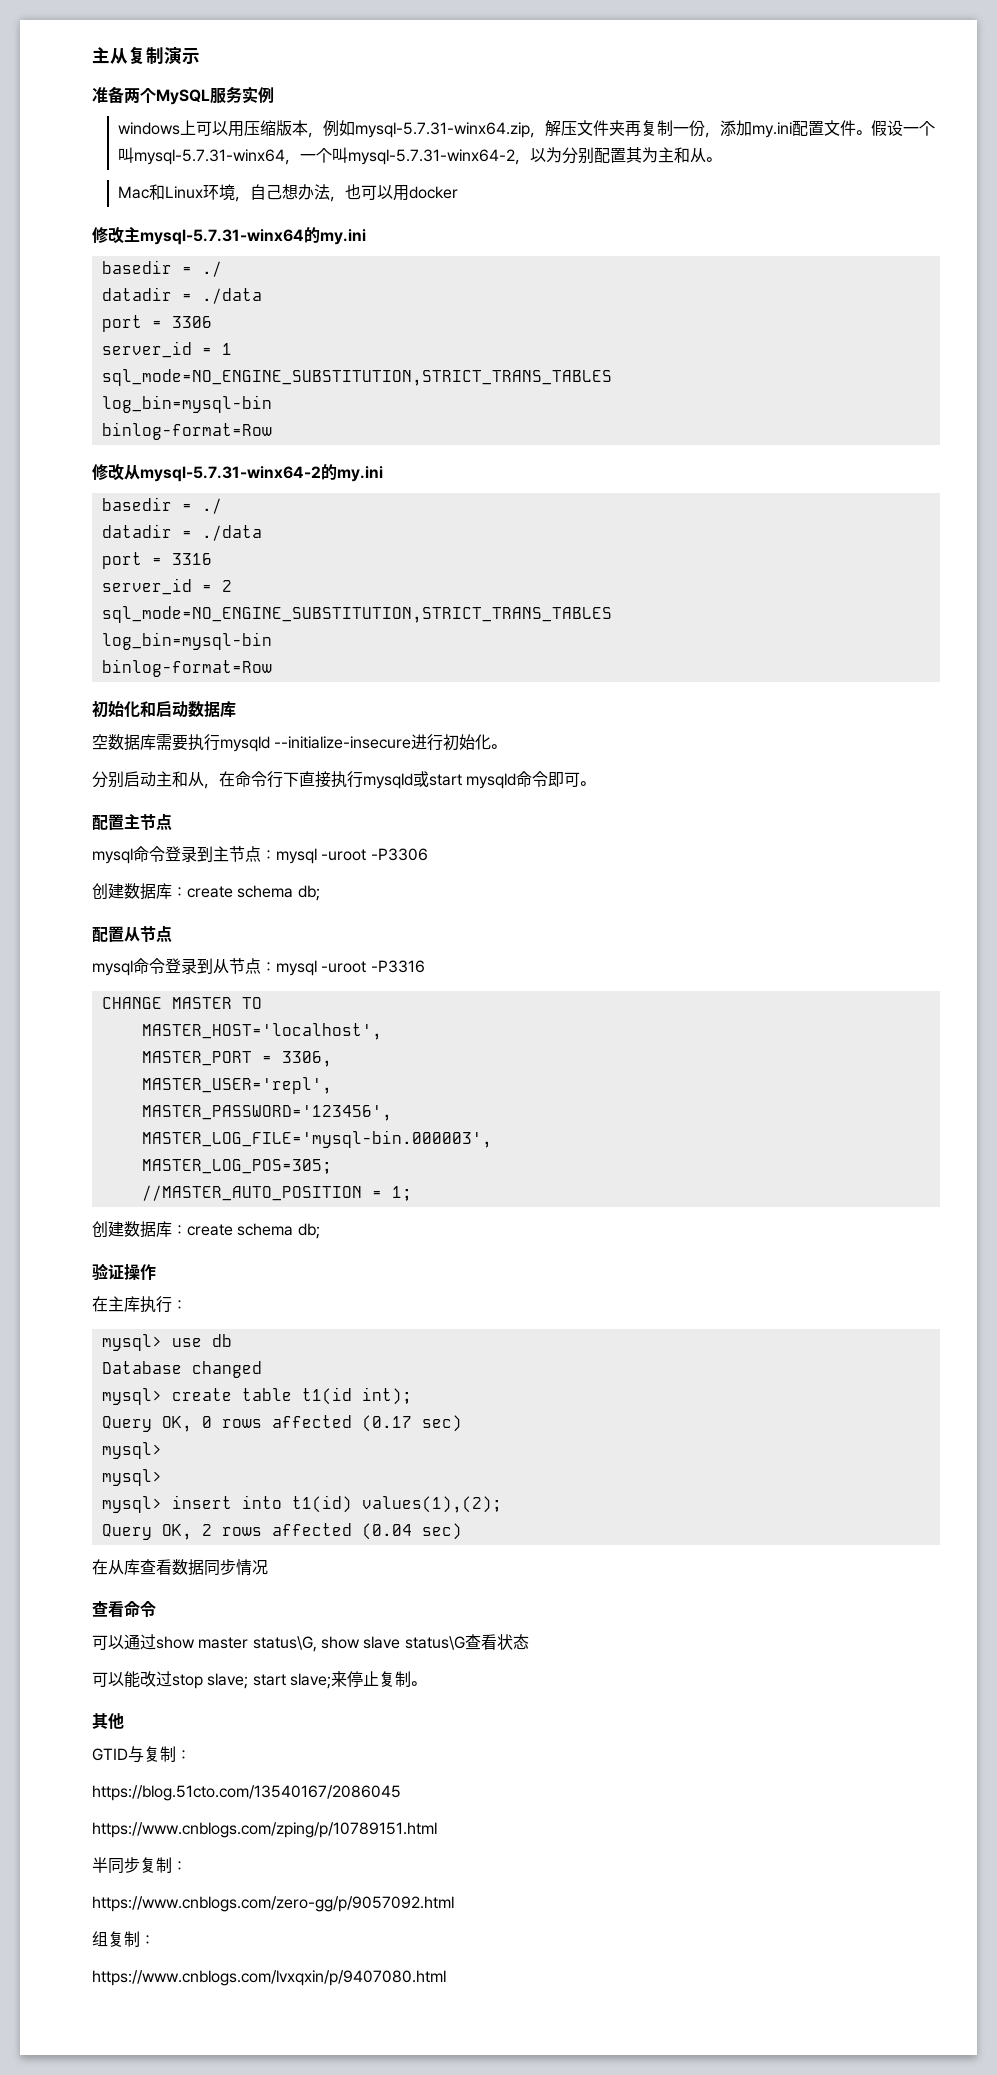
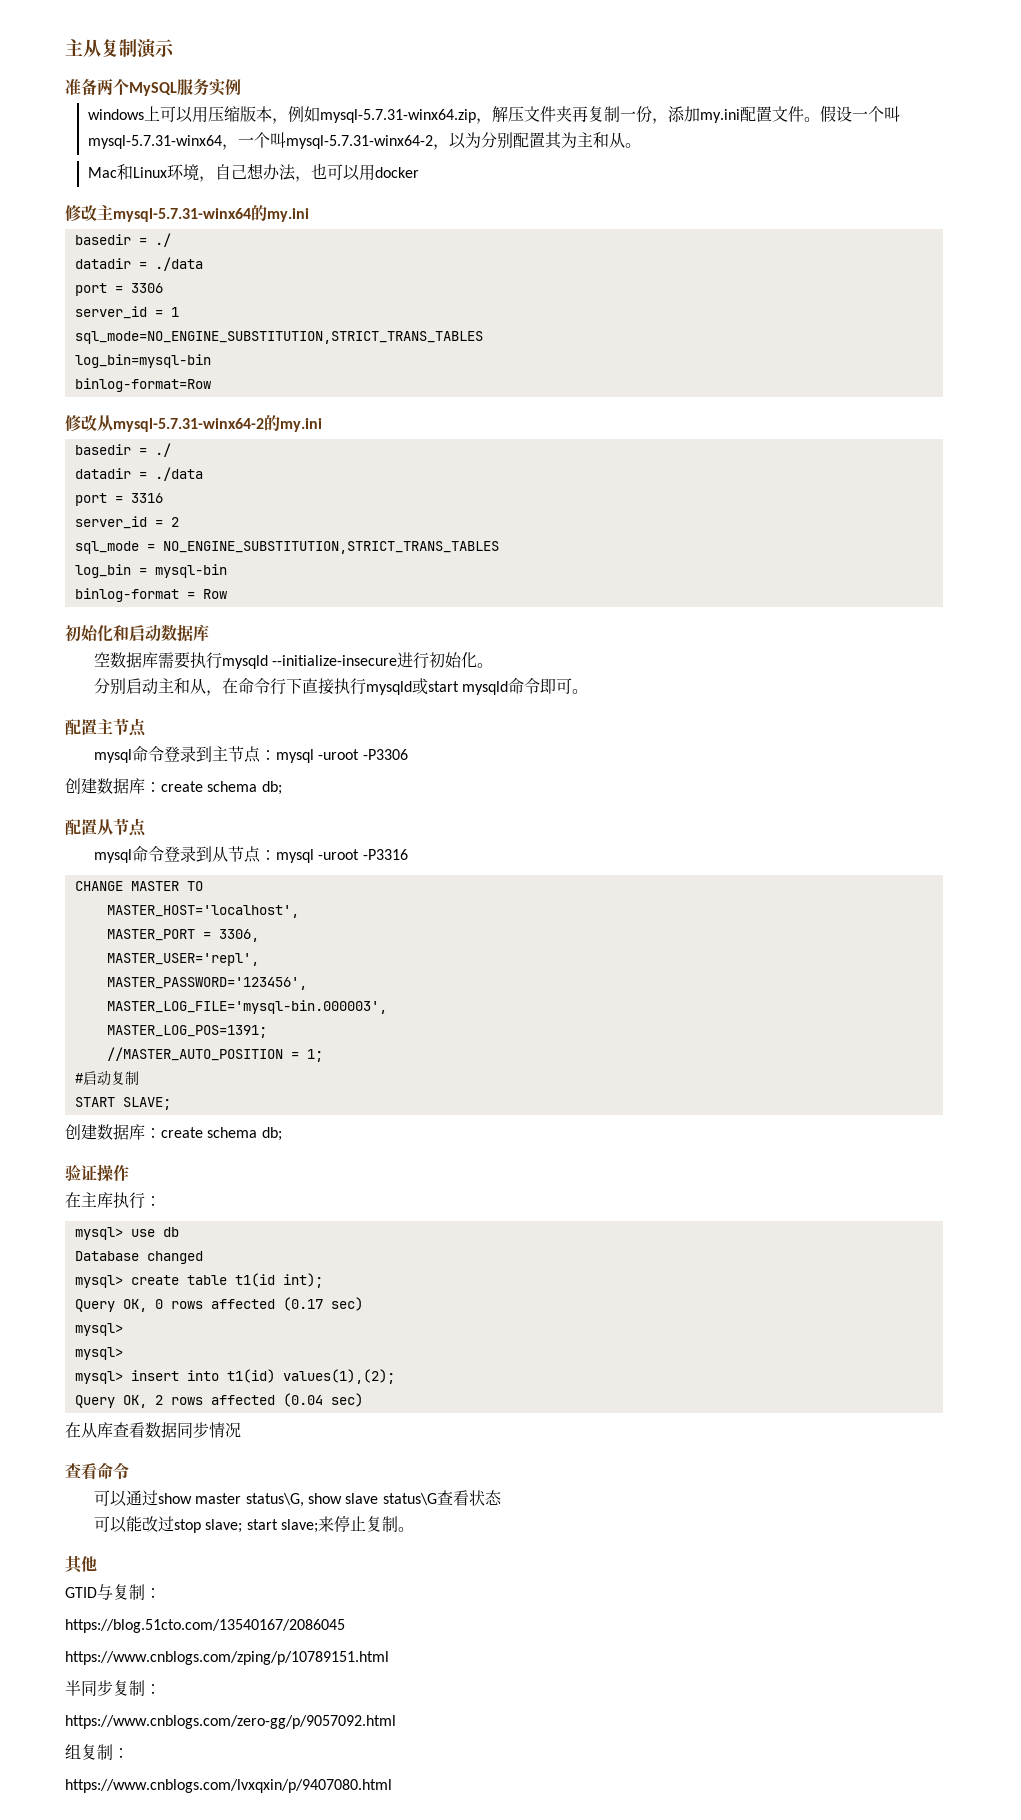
  server_id = 2
- sql_mode=NO_ENGINE_SUBSTITUTION,STRICT_TRANS_TABLES
- log_bin=mysql-bin
- binlog-format=Row
+ sql_mode = NO_ENGINE_SUBSTITUTION,STRICT_TRANS_TABLES
+ log_bin = mysql-bin
+ binlog-format = Row
- MASTER_LOG_POS=305;
+ MASTER_LOG_POS=1391;
+ #启动复制
+ START SLAVE;

